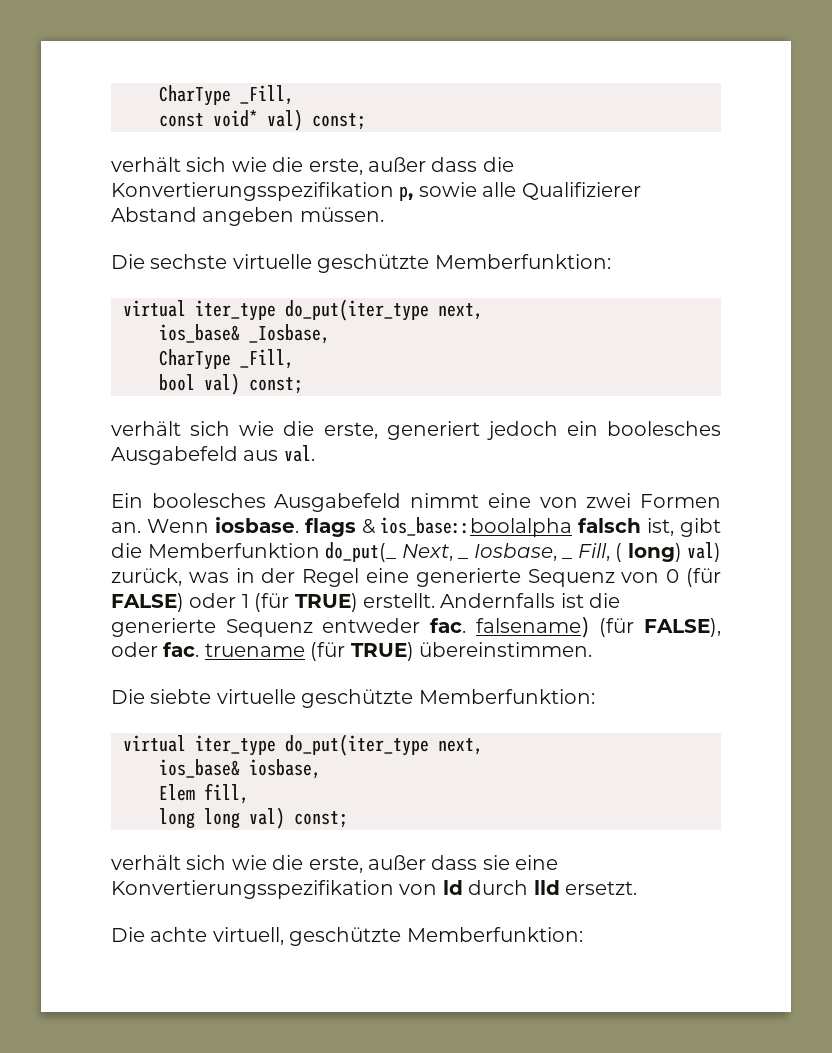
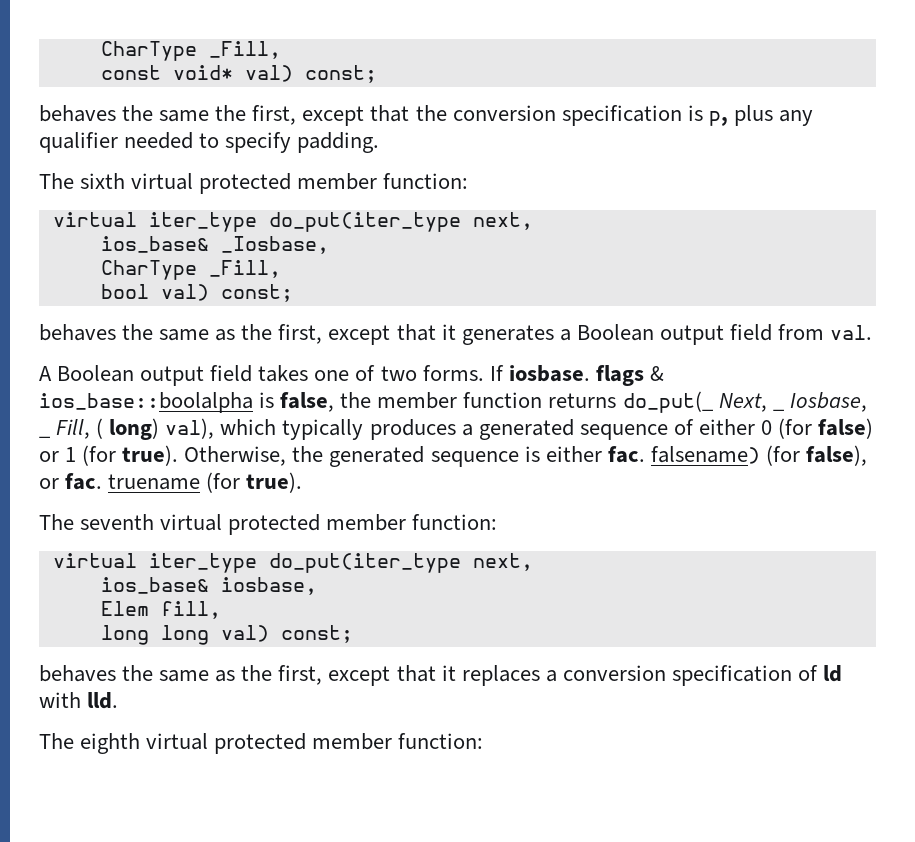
- verhält sich wie die erste, außer dass die Konvertierungsspezifikation p, sowie alle Qualifizierer Abstand angeben müssen.
- Die sechste virtuelle geschützte Memberfunktion:
+ behaves the same the first, except that the conversion specification is p, plus any qualifier needed to specify padding.
+ The sixth virtual protected member function:
- verhält sich wie die erste, generiert jedoch ein boolesches Ausgabefeld aus val.
- Ein boolesches Ausgabefeld nimmt eine von zwei Formen an. Wenn iosbase. flags & ios_base::boolalpha falsch ist, gibt die Memberfunktion do_put(_ Next, _ Iosbase, _ Fill, ( long) val) zurück, was in der Regel eine generierte Sequenz von 0 (für FALSE) oder 1 (für TRUE) erstellt. Andernfalls ist die generierte Sequenz entweder fac. falsename) (für FALSE), oder fac. truename (für TRUE) übereinstimmen.
- Die siebte virtuelle geschützte Memberfunktion:
+ behaves the same as the first, except that it generates a Boolean output field from val.
+ A Boolean output field takes one of two forms. If iosbase. flags & ios_base::boolalpha is false, the member function returns do_put(_ Next, _ Iosbase, _ Fill, ( long) val), which typically produces a generated sequence of either 0 (for false) or 1 (for true). Otherwise, the generated sequence is either fac. falsename) (for false), or fac. truename (for true).
+ The seventh virtual protected member function:
- verhält sich wie die erste, außer dass sie eine Konvertierungsspezifikation von ld durch lld ersetzt.
- Die achte virtuell, geschützte Memberfunktion:
+ behaves the same as the first, except that it replaces a conversion specification of ld with lld.
+ The eighth virtual protected member function:

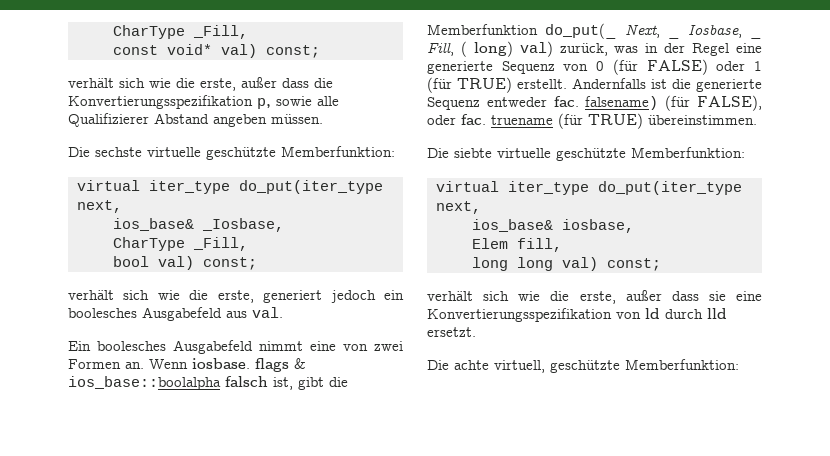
- behaves the same the first, except that the conversion specification is p, plus any qualifier needed to specify padding.
- The sixth virtual protected member function:
+ verhält sich wie die erste, außer dass die Konvertierungsspezifikation p, sowie alle Qualifizierer Abstand angeben müssen.
+ Die sechste virtuelle geschützte Memberfunktion:
- behaves the same as the first, except that it generates a Boolean output field from val.
- A Boolean output field takes one of two forms. If iosbase. flags & ios_base::boolalpha is false, the member function returns do_put(_ Next, _ Iosbase, _ Fill, ( long) val), which typically produces a generated sequence of either 0 (for false) or 1 (for true). Otherwise, the generated sequence is either fac. falsename) (for false), or fac. truename (for true).
- The seventh virtual protected member function:
+ verhält sich wie die erste, generiert jedoch ein boolesches Ausgabefeld aus val.
+ Ein boolesches Ausgabefeld nimmt eine von zwei Formen an. Wenn iosbase. flags & ios_base::boolalpha falsch ist, gibt die Memberfunktion do_put(_ Next, _ Iosbase, _ Fill, ( long) val) zurück, was in der Regel eine generierte Sequenz von 0 (für FALSE) oder 1 (für TRUE) erstellt. Andernfalls ist die generierte Sequenz entweder fac. falsename) (für FALSE), oder fac. truename (für TRUE) übereinstimmen.
+ Die siebte virtuelle geschützte Memberfunktion:
- behaves the same as the first, except that it replaces a conversion specification of ld with lld.
- The eighth virtual protected member function:
+ verhält sich wie die erste, außer dass sie eine Konvertierungsspezifikation von ld durch lld ersetzt.
+ Die achte virtuell, geschützte Memberfunktion:

